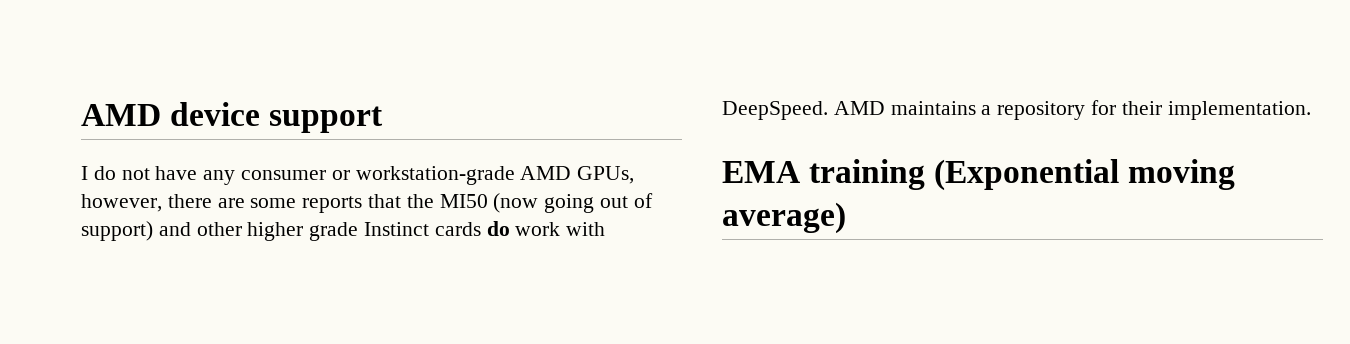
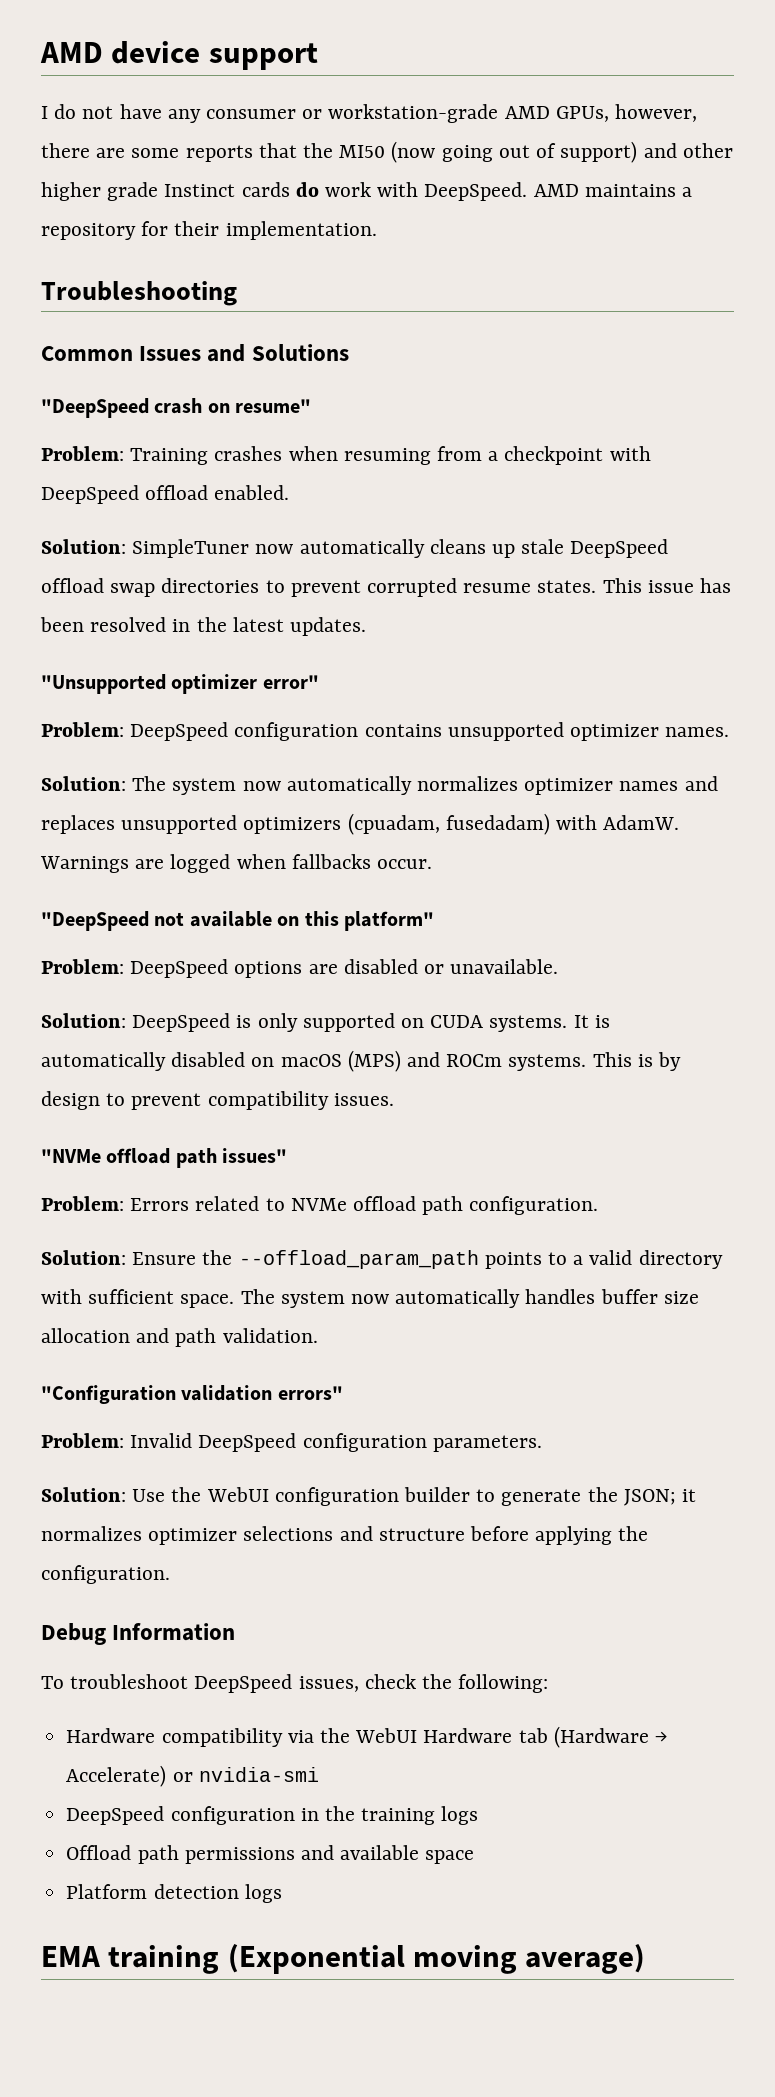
+ Troubleshooting
+ Common Issues and Solutions
+ "DeepSpeed crash on resume"
+ Problem: Training crashes when resuming from a checkpoint with DeepSpeed offload enabled.
+ Solution: SimpleTuner now automatically cleans up stale DeepSpeed offload swap directories to prevent corrupted resume states. This issue has been resolved in the latest updates.
+ "Unsupported optimizer error"
+ Problem: DeepSpeed configuration contains unsupported optimizer names.
+ Solution: The system now automatically normalizes optimizer names and replaces unsupported optimizers (cpuadam, fusedadam) with AdamW. Warnings are logged when fallbacks occur.
+ "DeepSpeed not available on this platform"
+ Problem: DeepSpeed options are disabled or unavailable.
+ Solution: DeepSpeed is only supported on CUDA systems. It is automatically disabled on macOS (MPS) and ROCm systems. This is by design to prevent compatibility issues.
+ "NVMe offload path issues"
+ Problem: Errors related to NVMe offload path configuration.
+ Solution: Ensure the --offload_param_path points to a valid directory with sufficient space. The system now automatically handles buffer size allocation and path validation.
+ "Configuration validation errors"
+ Problem: Invalid DeepSpeed configuration parameters.
+ Solution: Use the WebUI configuration builder to generate the JSON; it normalizes optimizer selections and structure before applying the configuration.
+ Debug Information
+ To troubleshoot DeepSpeed issues, check the following:
+ Hardware compatibility via the WebUI Hardware tab (Hardware → Accelerate) or nvidia-smi
+ DeepSpeed configuration in the training logs
+ Offload path permissions and available space
+ Platform detection logs

